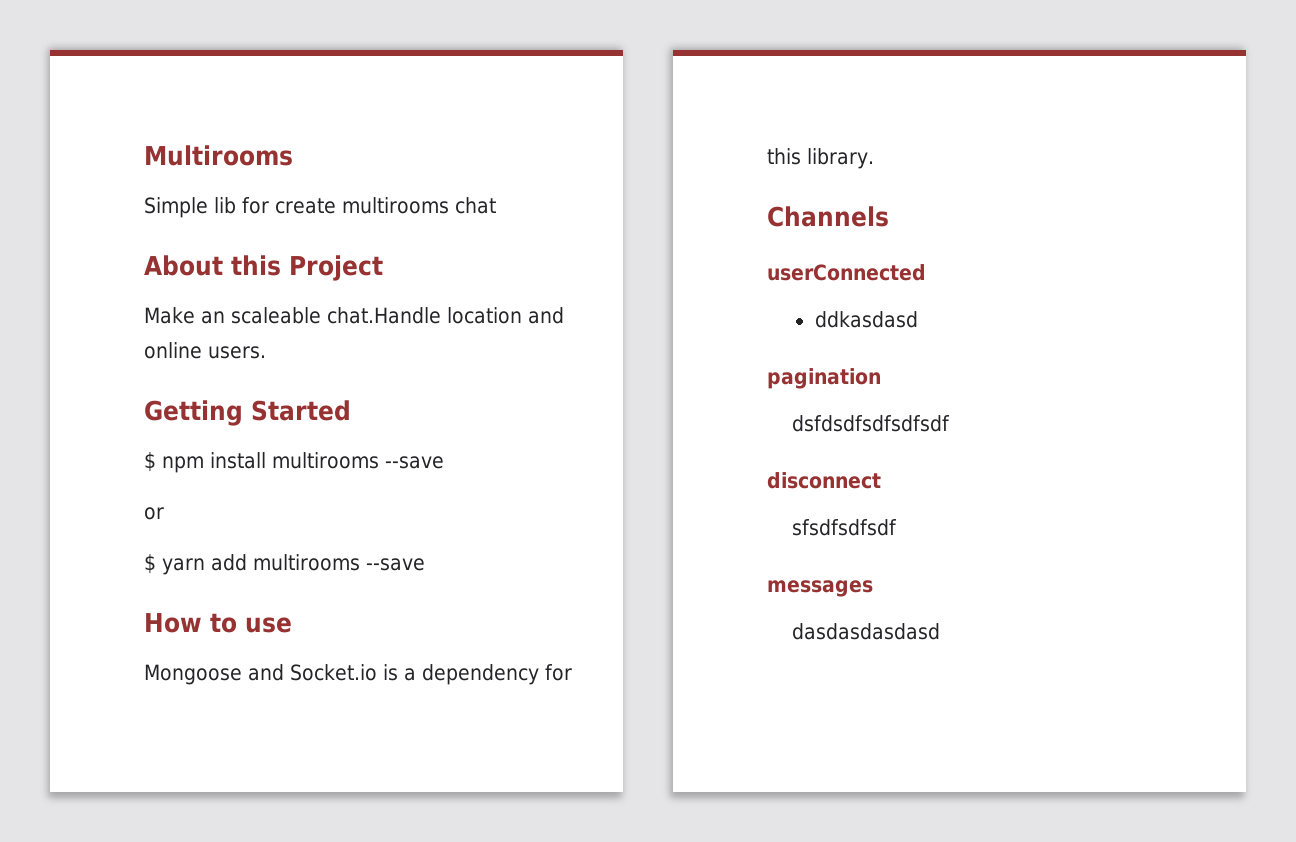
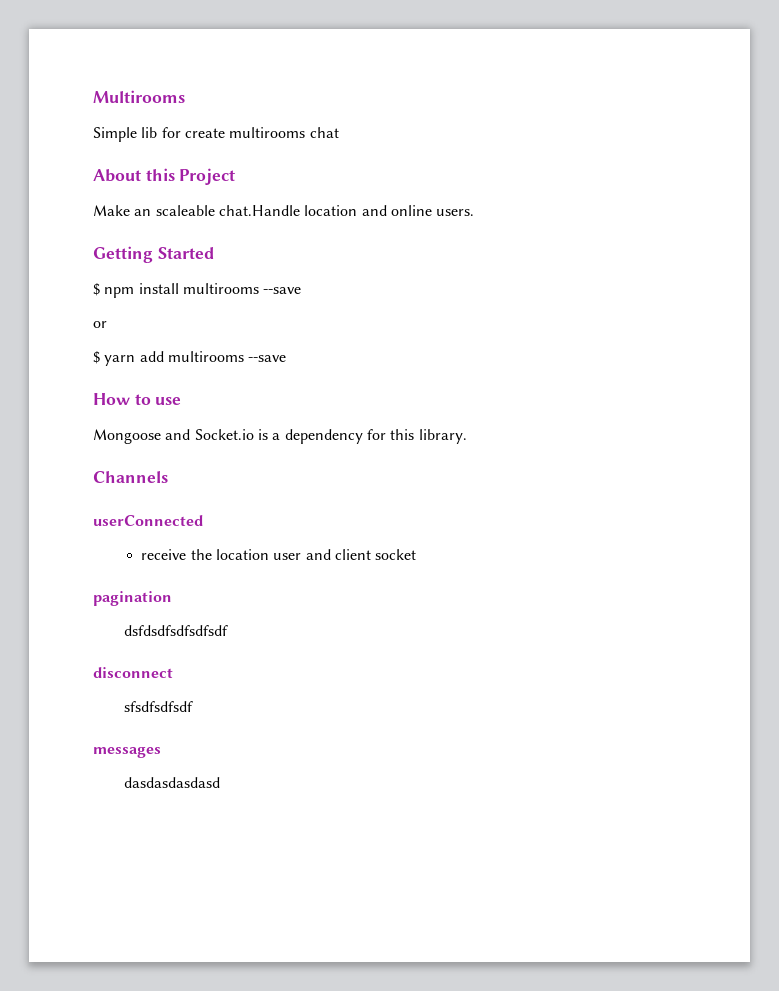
- ddkasdasd
+ receive the location user and client socket

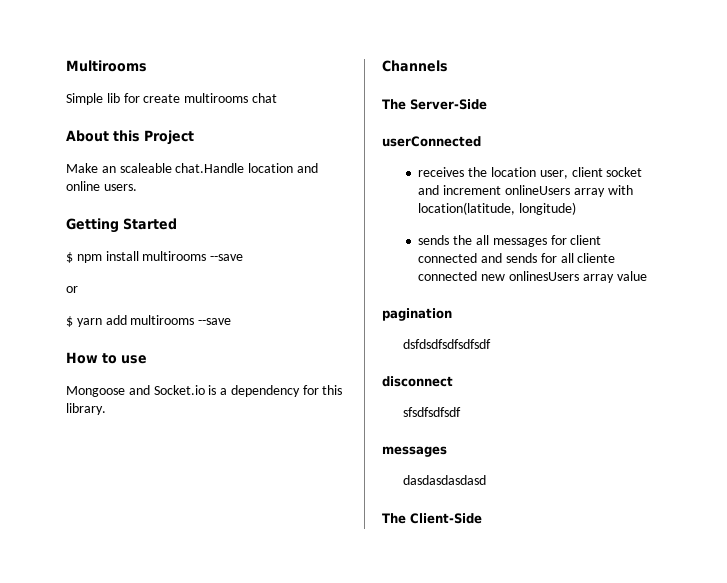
+ The Server-Side
- receive the location user and client socket
+ receives the location user, client socket and increment onlineUsers array with location(latitude, longitude)
+ sends the all messages for client connected and sends for all cliente connected new onlinesUsers array value
+ The Client-Side

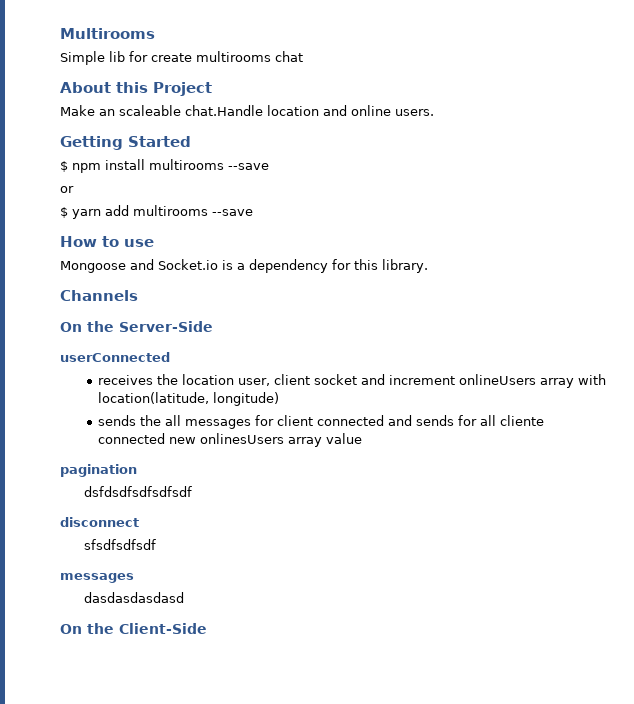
- The Server-Side
+ On the Server-Side
- The Client-Side
+ On the Client-Side

